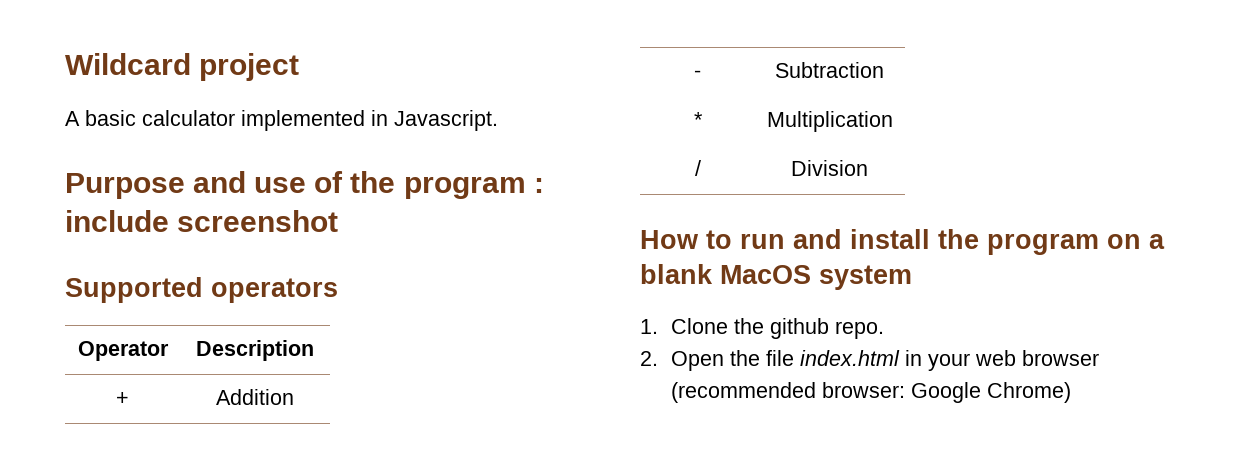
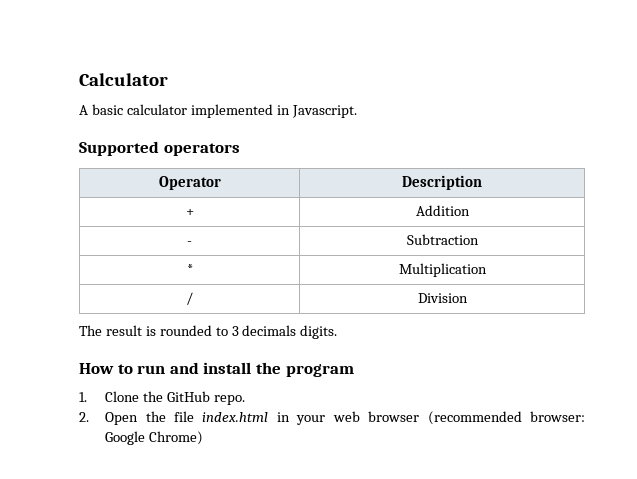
- Wildcard project
+ Calculator
- Purpose and use of the program : include screenshot
+ The result is rounded to 3 decimals digits.
- How to run and install the program on a blank MacOS system
+ How to run and install the program
- 1. Clone the github repo.
+ 1. Clone the GitHub repo.

